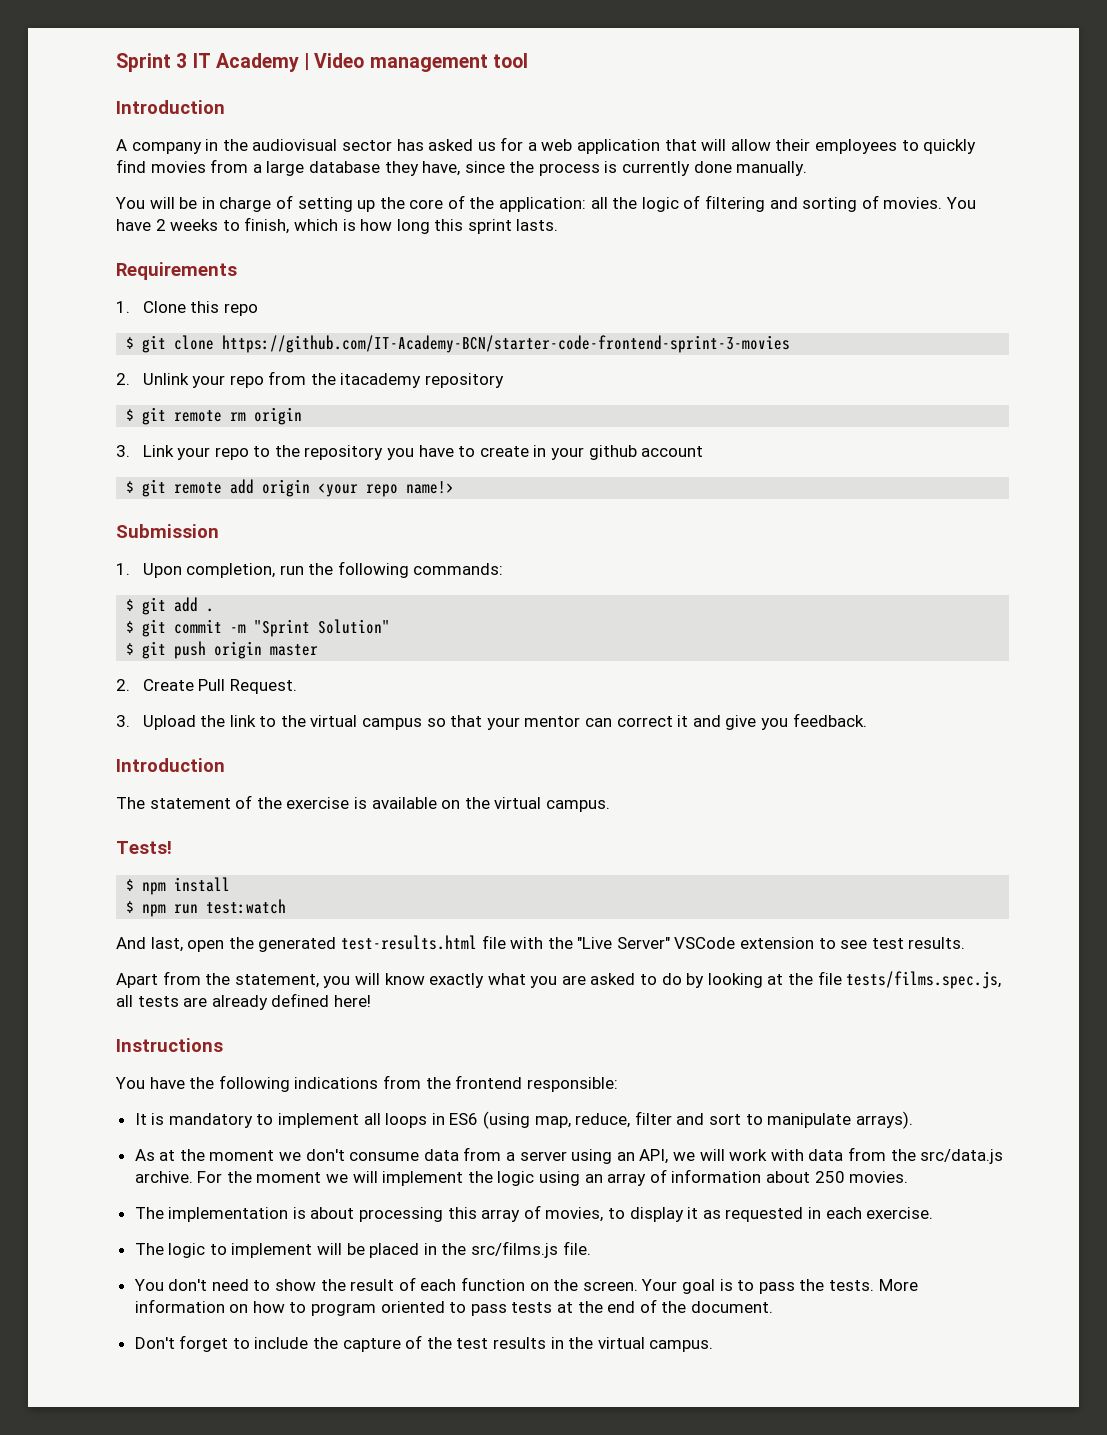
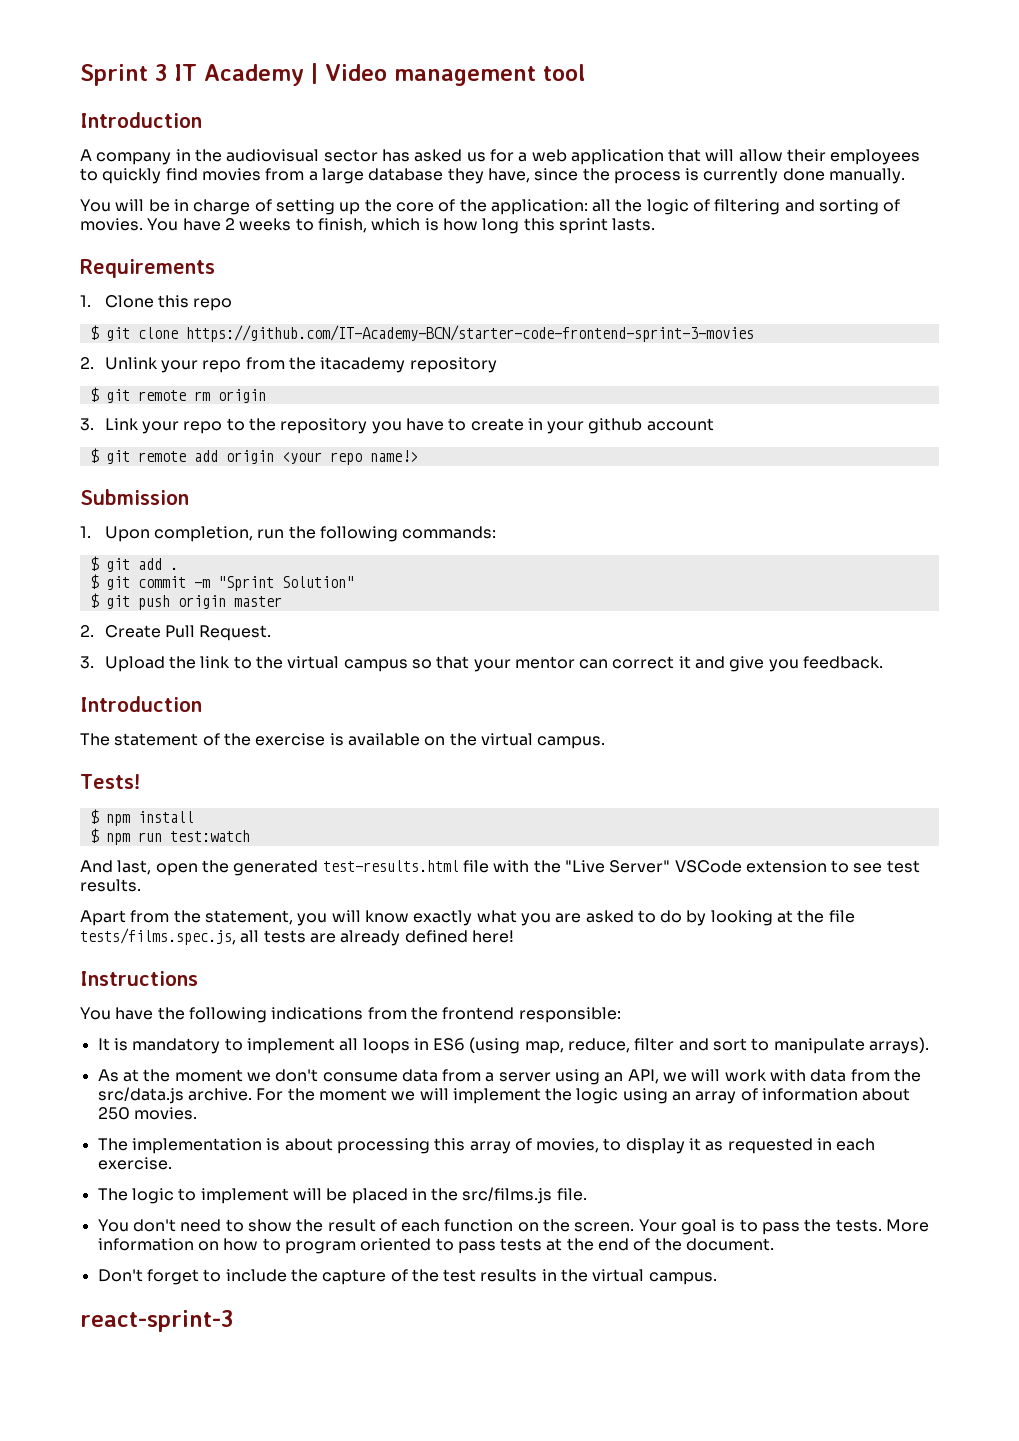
+ react-sprint-3

